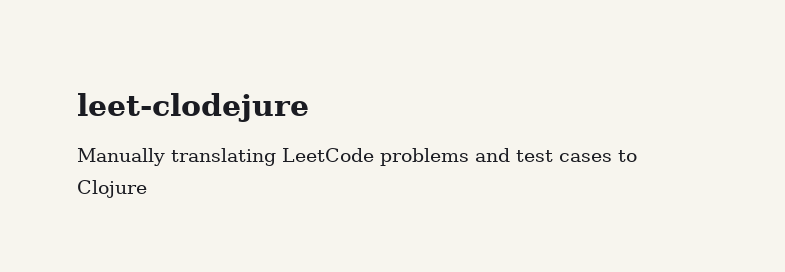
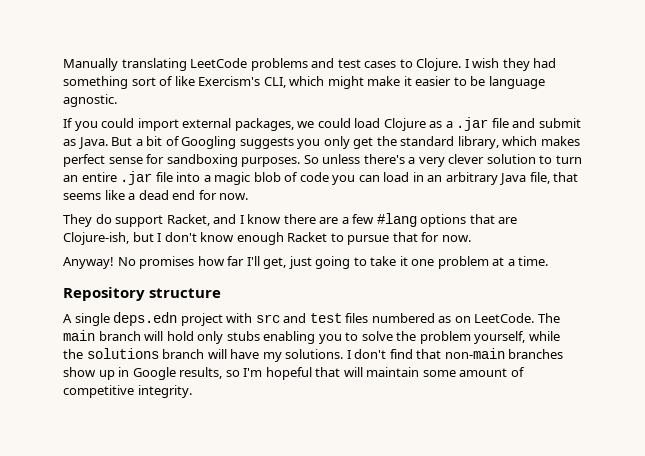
- leet-clodejure
- Manually translating LeetCode problems and test cases to Clojure
+ Manually translating LeetCode problems and test cases to Clojure. I wish they had something sort of like Exercism's CLI, which might make it easier to be language agnostic.
+ If you could import external packages, we could load Clojure as a .jar file and submit as Java. But a bit of Googling suggests you only get the standard library, which makes perfect sense for sandboxing purposes. So unless there's a very clever solution to turn an entire .jar file into a magic blob of code you can load in an arbitrary Java file, that seems like a dead end for now.
+ They do support Racket, and I know there are a few #lang options that are Clojure-ish, but I don't know enough Racket to pursue that for now.
+ Anyway! No promises how far I'll get, just going to take it one problem at a time.
+ Repository structure
+ A single deps.edn project with src and test files numbered as on LeetCode. The main branch will hold only stubs enabling you to solve the problem yourself, while the solutions branch will have my solutions. I don't find that non-main branches show up in Google results, so I'm hopeful that will maintain some amount of competitive integrity.

